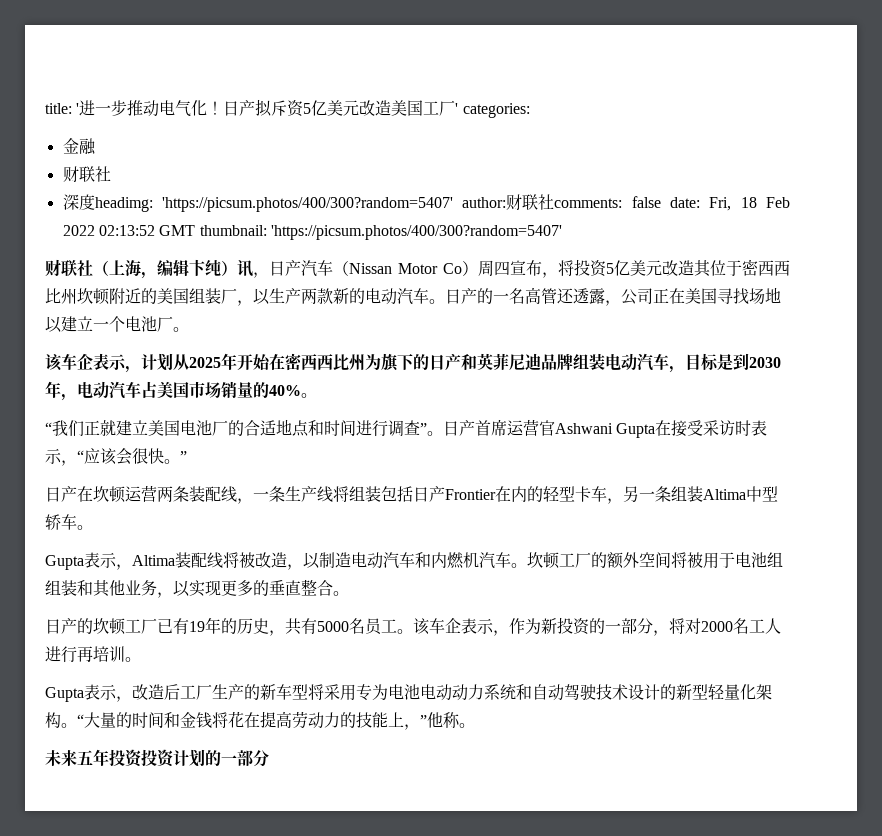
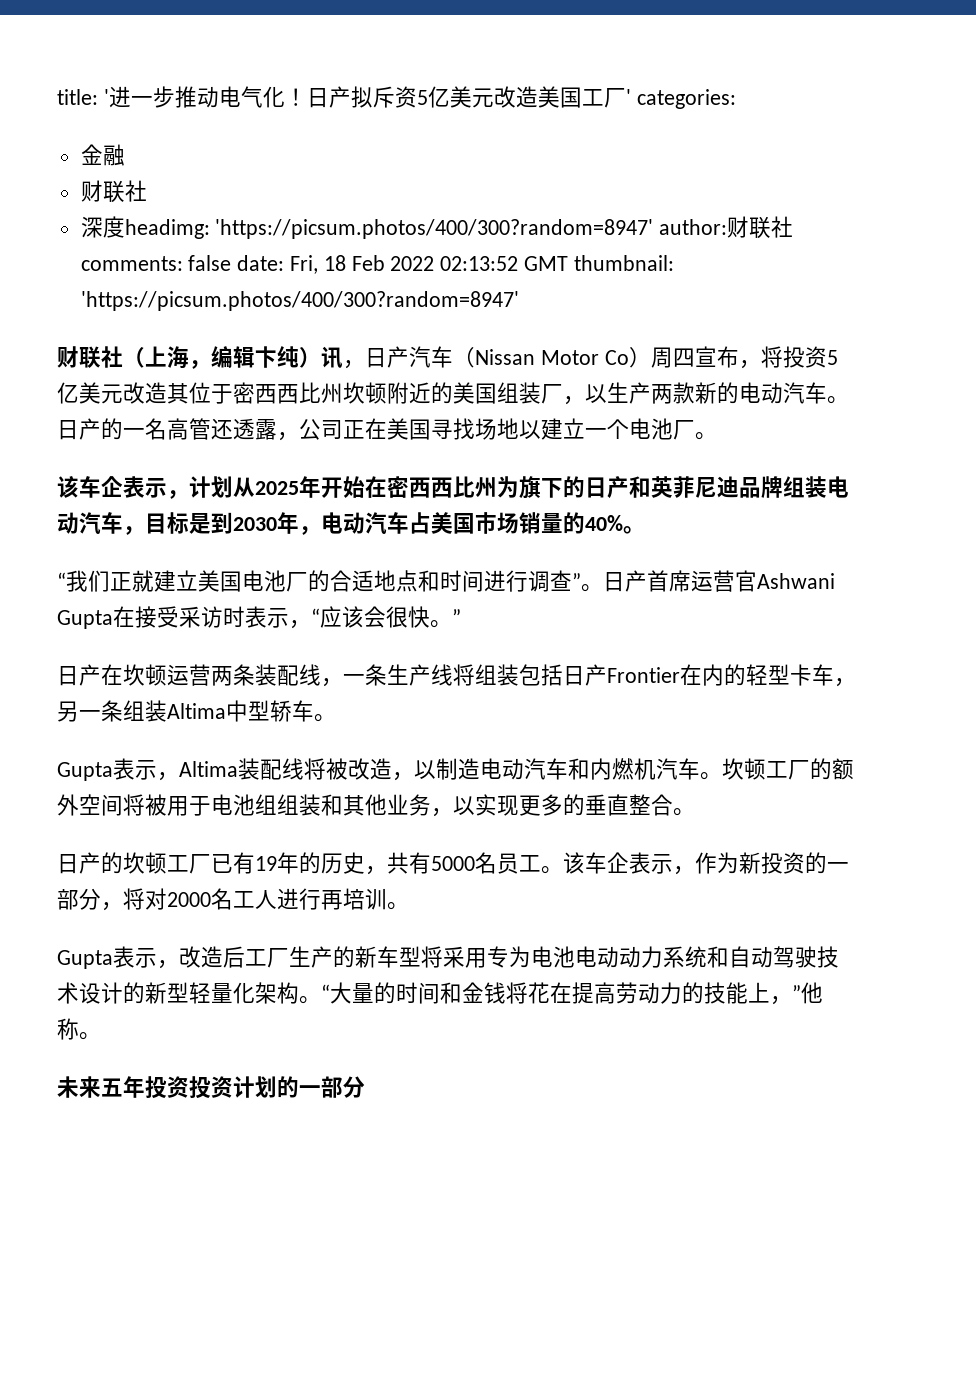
- 深度headimg: 'https://picsum.photos/400/300?random=5407' author:财联社comments: false date: Fri, 18 Feb 2022 02:13:52 GMT thumbnail: 'https://picsum.photos/400/300?random=5407'
+ 深度headimg: 'https://picsum.photos/400/300?random=8947' author:财联社comments: false date: Fri, 18 Feb 2022 02:13:52 GMT thumbnail: 'https://picsum.photos/400/300?random=8947'

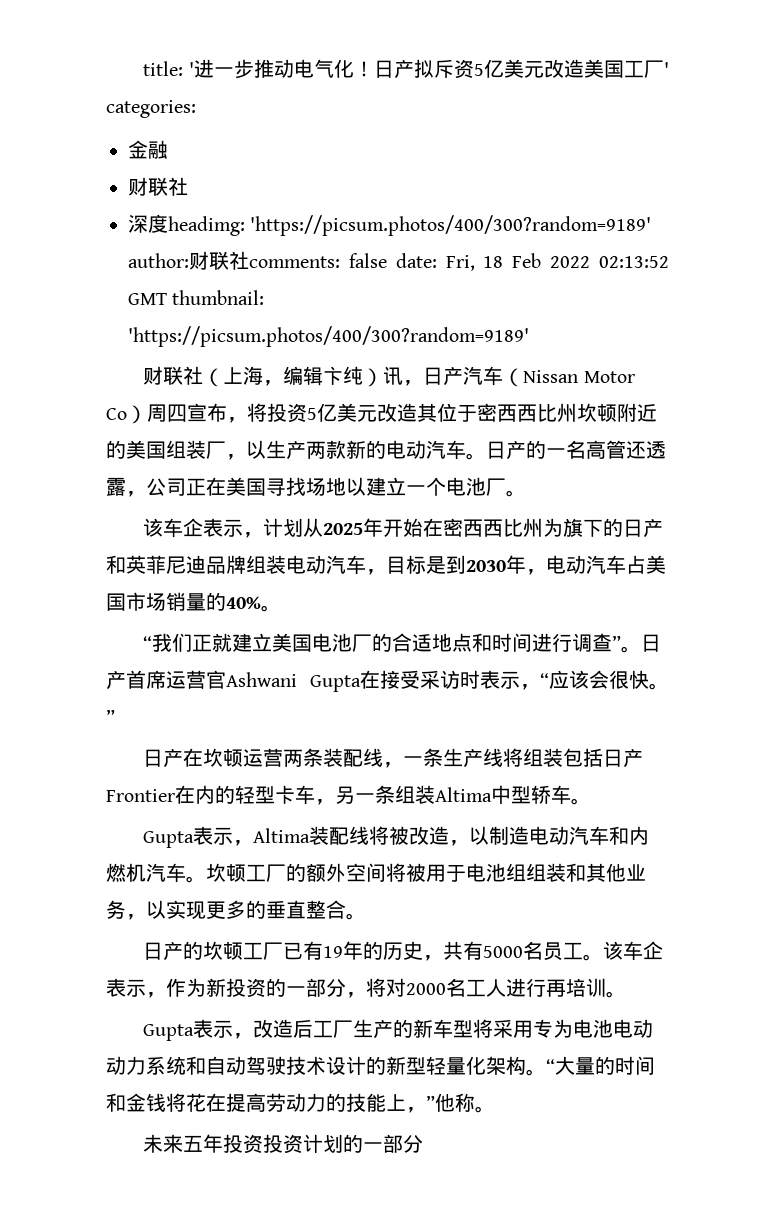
- 深度headimg: 'https://picsum.photos/400/300?random=8947' author:财联社comments: false date: Fri, 18 Feb 2022 02:13:52 GMT thumbnail: 'https://picsum.photos/400/300?random=8947'
+ 深度headimg: 'https://picsum.photos/400/300?random=9189' author:财联社comments: false date: Fri, 18 Feb 2022 02:13:52 GMT thumbnail: 'https://picsum.photos/400/300?random=9189'

